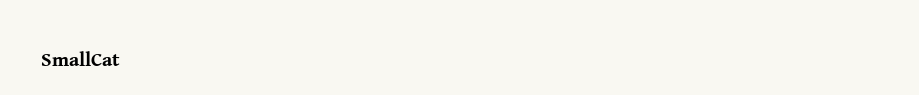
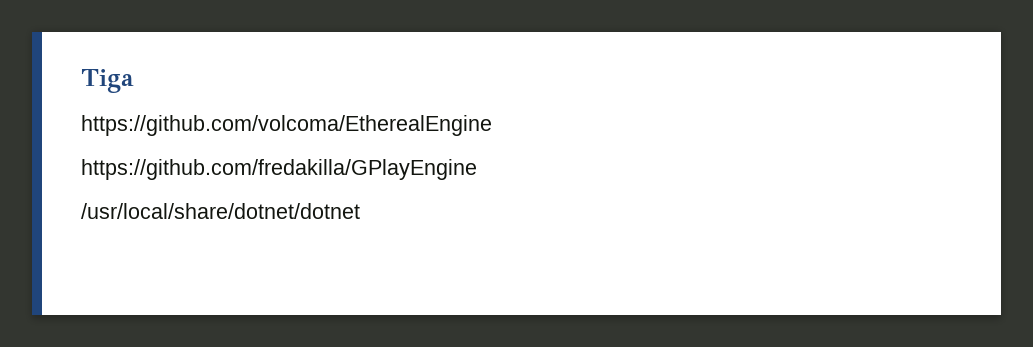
- SmallCat
+ Tiga
+ https://github.com/volcoma/EtherealEngine
+ https://github.com/fredakilla/GPlayEngine
+ /usr/local/share/dotnet/dotnet

